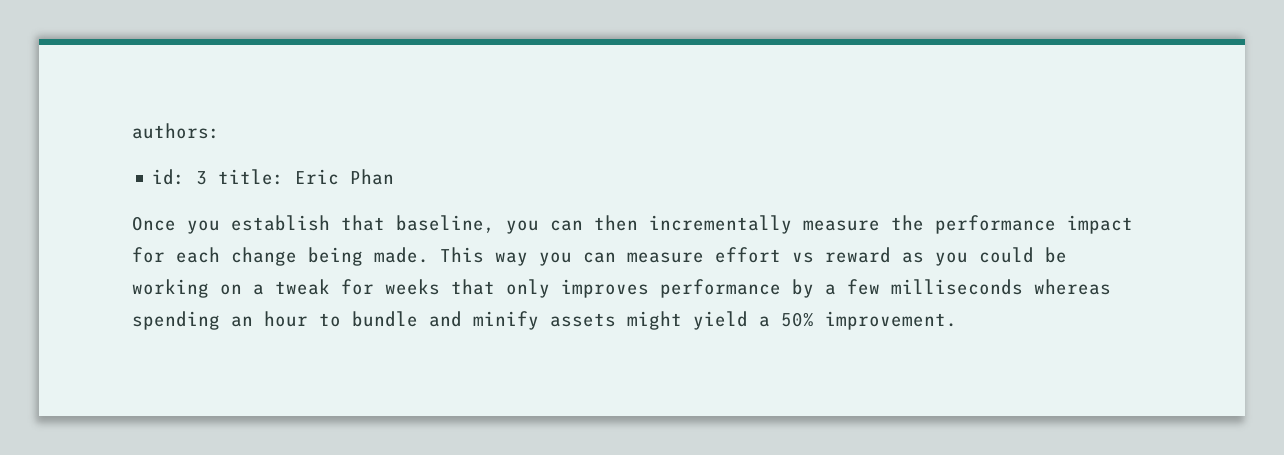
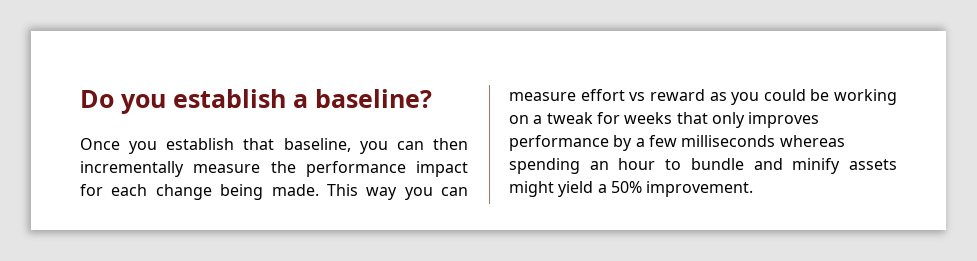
- authors:
- id: 3 title: Eric Phan
+ Do you establish a baseline?

